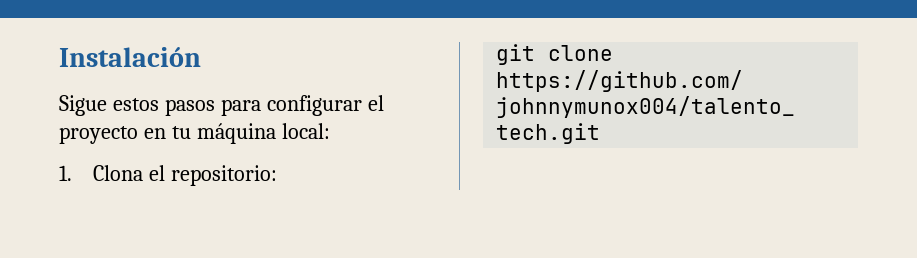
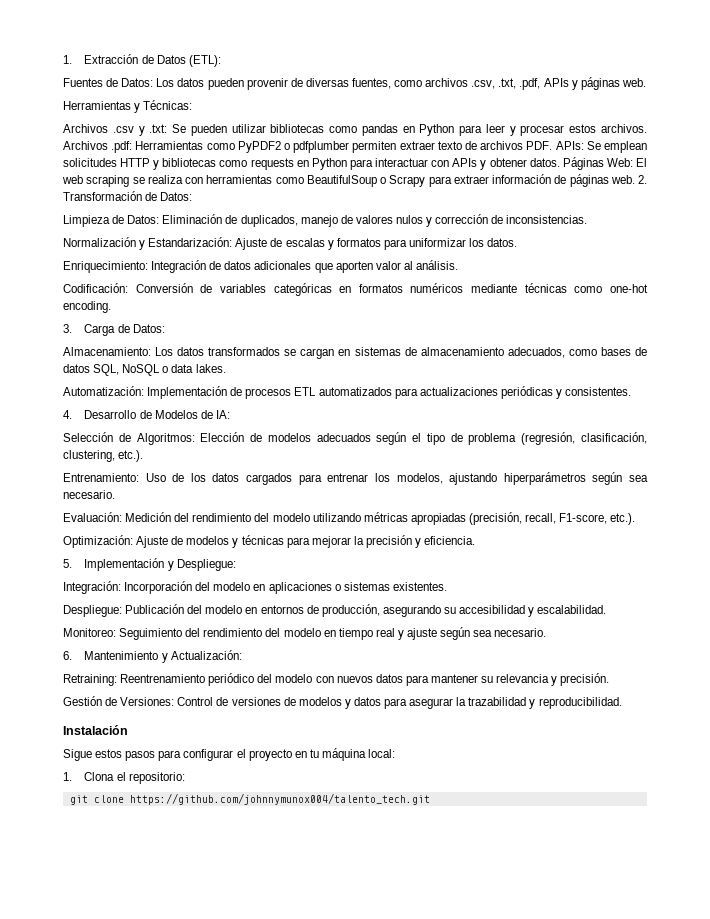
+ 1. Extracción de Datos (ETL):
+ Fuentes de Datos: Los datos pueden provenir de diversas fuentes, como archivos .csv, .txt, .pdf, APIs y páginas web.
+ Herramientas y Técnicas:
+ Archivos .csv y .txt: Se pueden utilizar bibliotecas como pandas en Python para leer y procesar estos archivos. Archivos .pdf: Herramientas como PyPDF2 o pdfplumber permiten extraer texto de archivos PDF. APIs: Se emplean solicitudes HTTP y bibliotecas como requests en Python para interactuar con APIs y obtener datos. Páginas Web: El web scraping se realiza con herramientas como BeautifulSoup o Scrapy para extraer información de páginas web. 2. Transformación de Datos:
+ Limpieza de Datos: Eliminación de duplicados, manejo de valores nulos y corrección de inconsistencias.
+ Normalización y Estandarización: Ajuste de escalas y formatos para uniformizar los datos.
+ Enriquecimiento: Integración de datos adicionales que aporten valor al análisis.
+ Codificación: Conversión de variables categóricas en formatos numéricos mediante técnicas como one-hot encoding.
+ 3. Carga de Datos:
+ Almacenamiento: Los datos transformados se cargan en sistemas de almacenamiento adecuados, como bases de datos SQL, NoSQL o data lakes.
+ Automatización: Implementación de procesos ETL automatizados para actualizaciones periódicas y consistentes.
+ 4. Desarrollo de Modelos de IA:
+ Selección de Algoritmos: Elección de modelos adecuados según el tipo de problema (regresión, clasificación, clustering, etc.).
+ Entrenamiento: Uso de los datos cargados para entrenar los modelos, ajustando hiperparámetros según sea necesario.
+ Evaluación: Medición del rendimiento del modelo utilizando métricas apropiadas (precisión, recall, F1-score, etc.).
+ Optimización: Ajuste de modelos y técnicas para mejorar la precisión y eficiencia.
+ 5. Implementación y Despliegue:
+ Integración: Incorporación del modelo en aplicaciones o sistemas existentes.
+ Despliegue: Publicación del modelo en entornos de producción, asegurando su accesibilidad y escalabilidad.
+ Monitoreo: Seguimiento del rendimiento del modelo en tiempo real y ajuste según sea necesario.
+ 6. Mantenimiento y Actualización:
+ Retraining: Reentrenamiento periódico del modelo con nuevos datos para mantener su relevancia y precisión.
+ Gestión de Versiones: Control de versiones de modelos y datos para asegurar la trazabilidad y reproducibilidad.

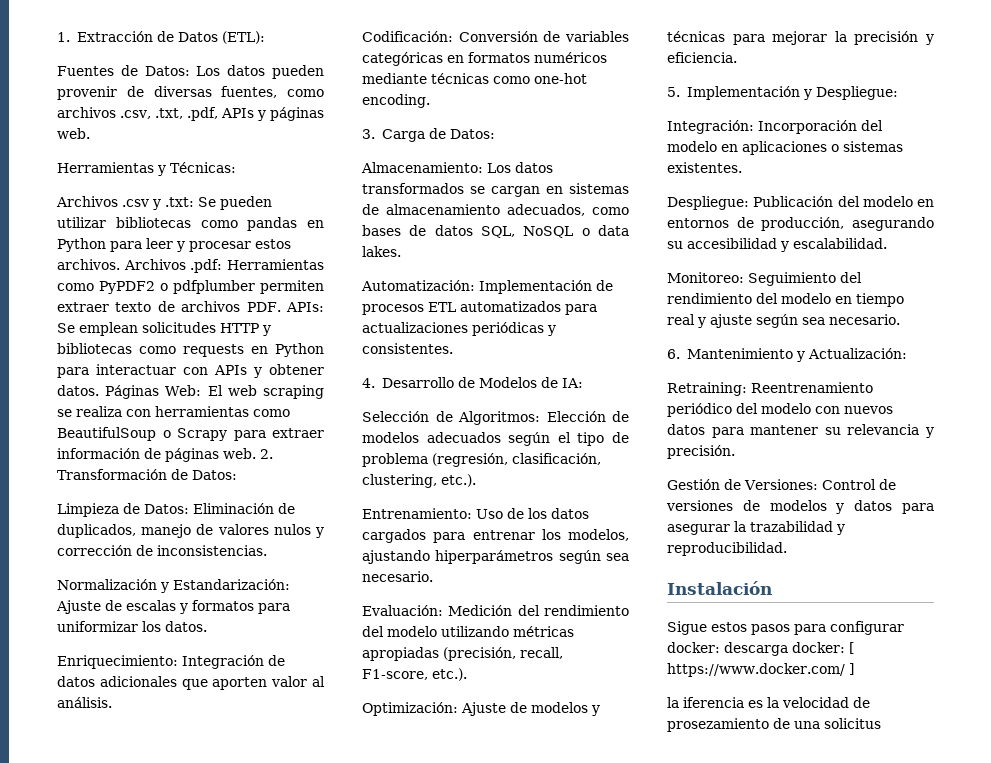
- Sigue estos pasos para configurar el proyecto en tu máquina local:
- 1. Clona el repositorio:
- git clone https://github.com/johnnymunox004/talento_tech.git
+ Sigue estos pasos para configurar docker: descarga docker: [ https://www.docker.com/ ]
+ la iferencia es la velocidad de prosezamiento de una solicitus

